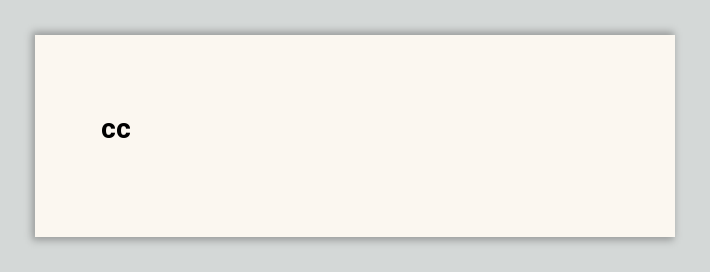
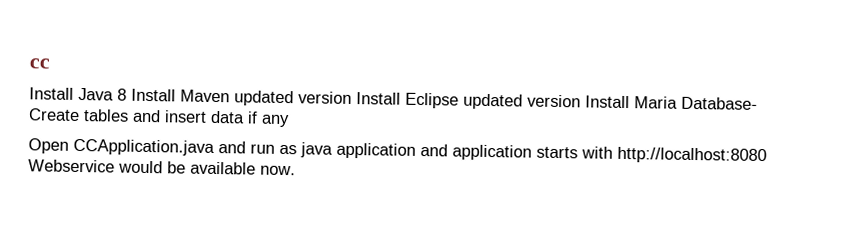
+ Install Java 8 Install Maven updated version Install Eclipse updated version Install Maria Database- Create tables and insert data if any
+ Open CCApplication.java and run as java application and application starts with http://localhost:8080 Webservice would be available now.

